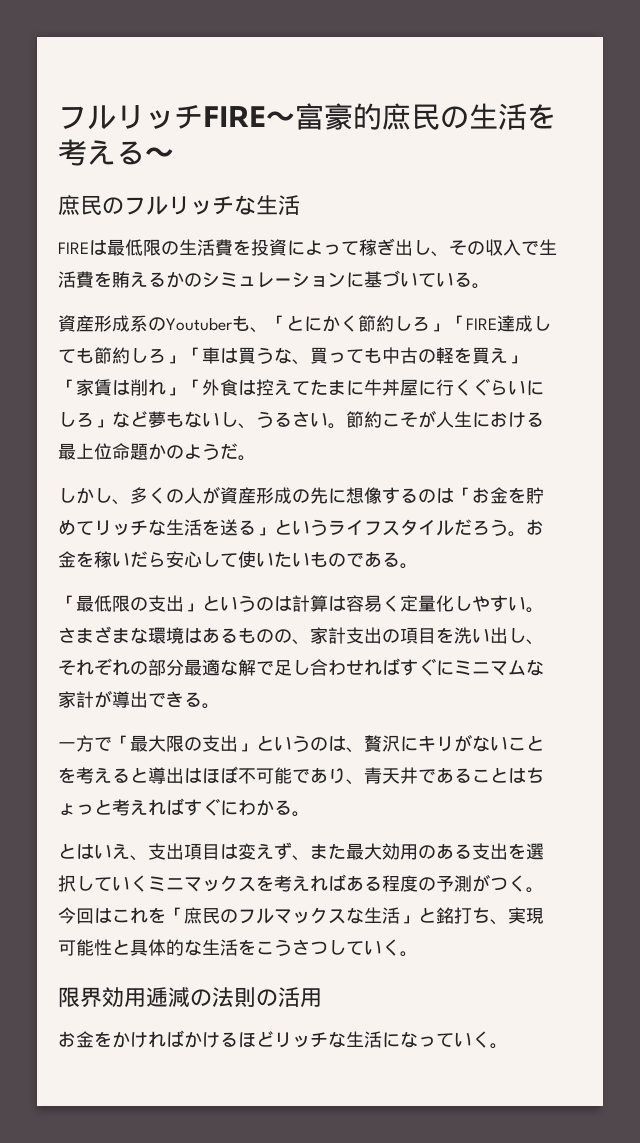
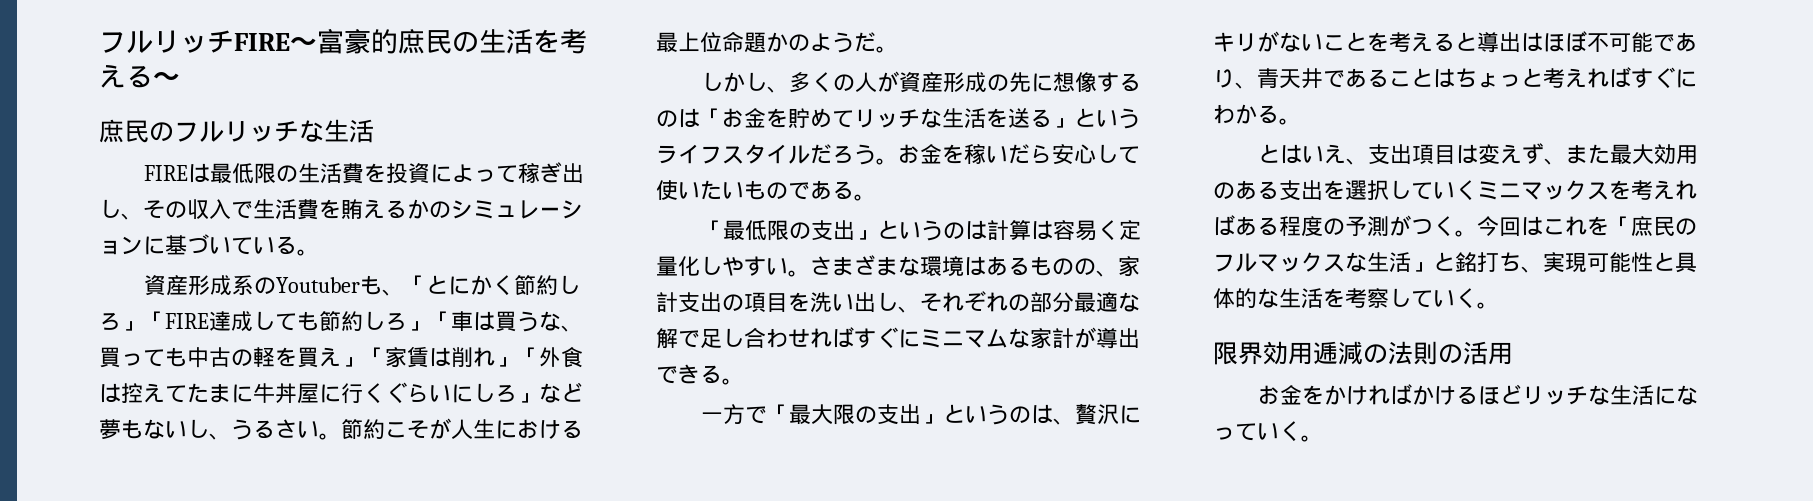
- 今回はこれを「庶民のフルマックスな生活」と銘打ち、実現可能性と具体的な生活をこうさつしていく。
+ 今回はこれを「庶民のフルマックスな生活」と銘打ち、実現可能性と具体的な生活を考察していく。

